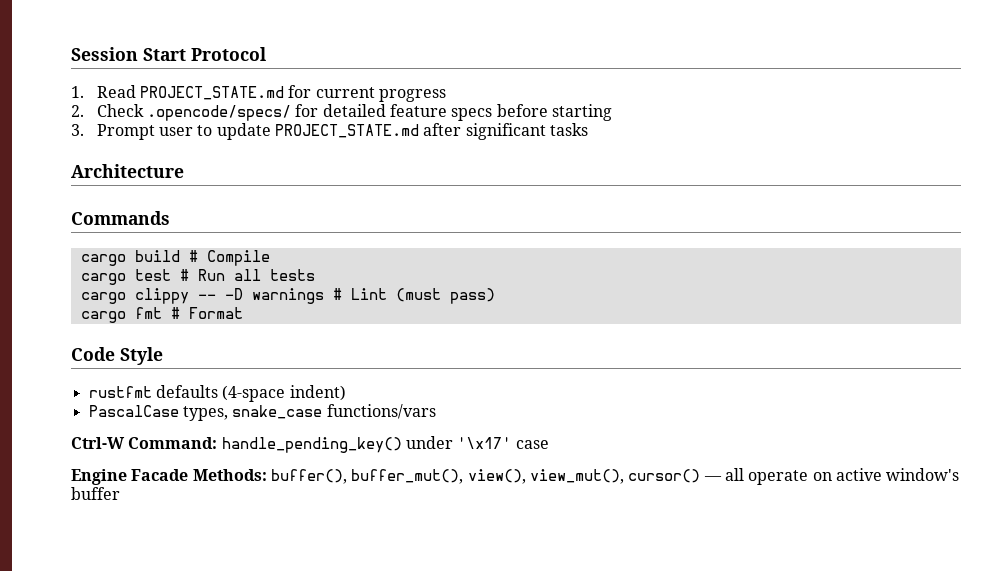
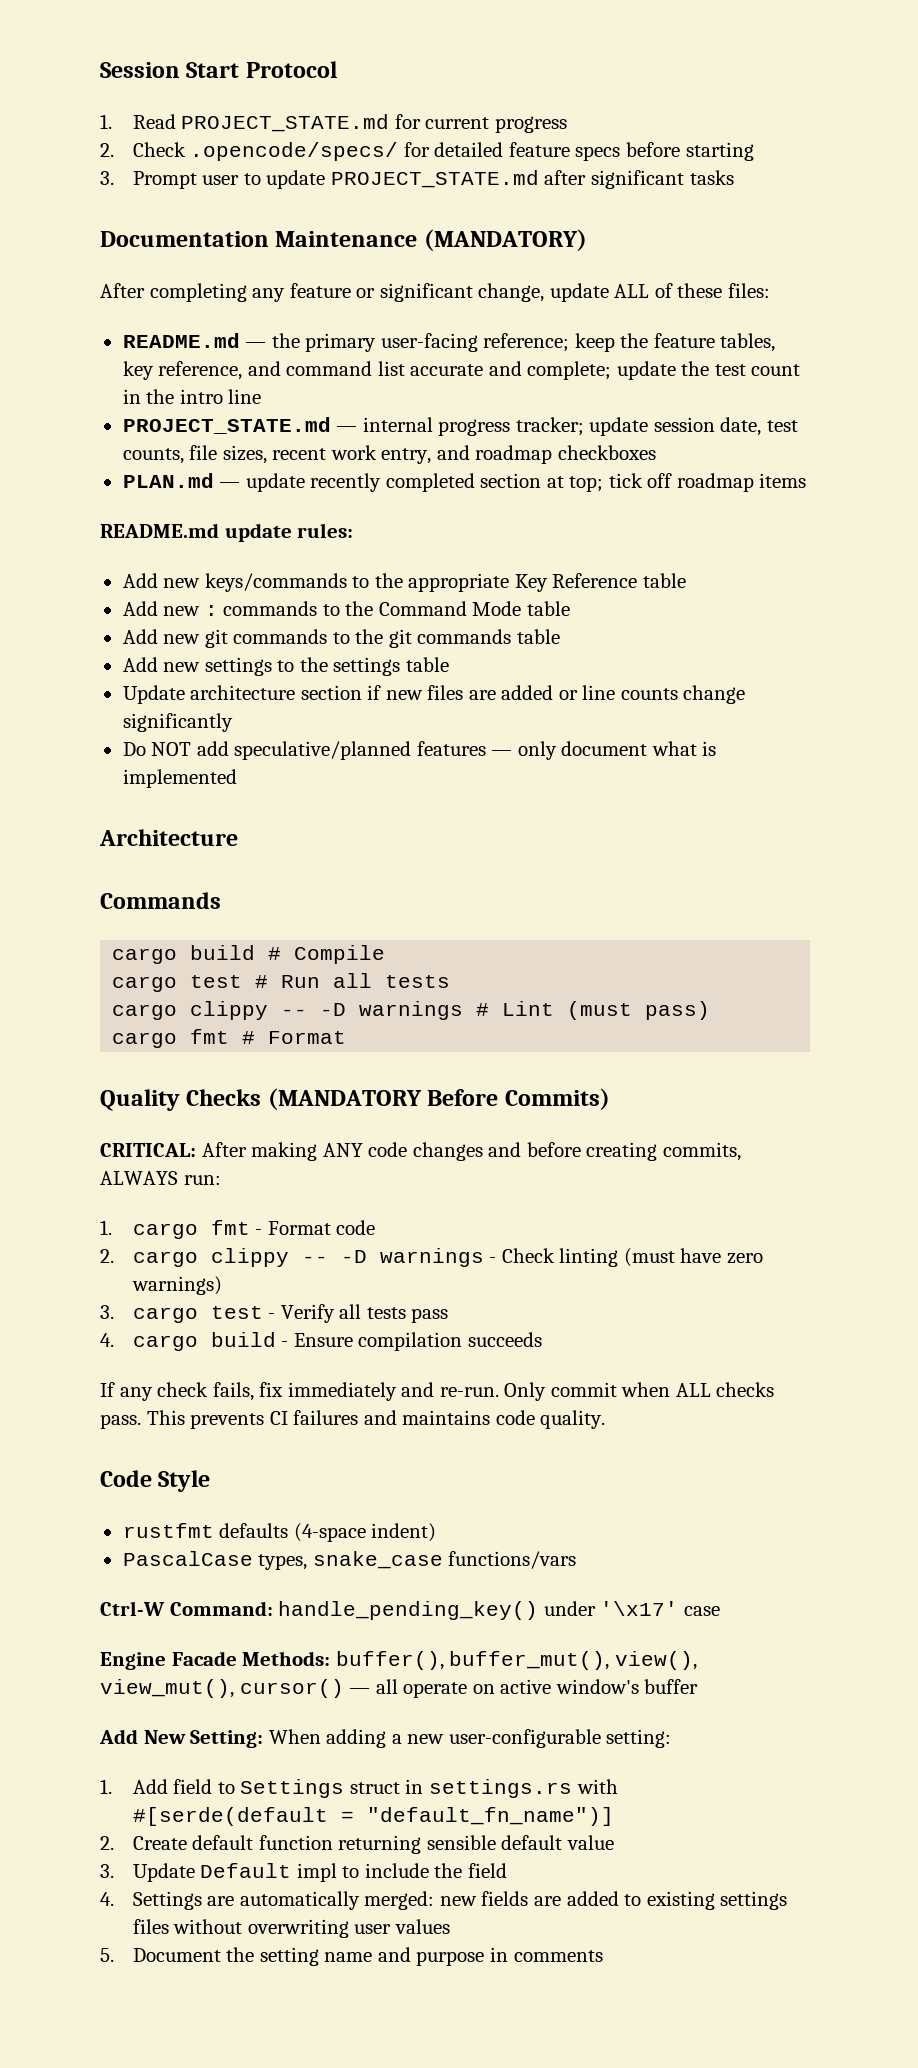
+ Documentation Maintenance (MANDATORY)
+ After completing any feature or significant change, update ALL of these files:
+ README.md — the primary user-facing reference; keep the feature tables, key reference, and command list accurate and complete; update the test count in the intro line
+ PROJECT_STATE.md — internal progress tracker; update session date, test counts, file sizes, recent work entry, and roadmap checkboxes
+ PLAN.md — update recently completed section at top; tick off roadmap items
+ README.md update rules:
+ Add new keys/commands to the appropriate Key Reference table
+ Add new : commands to the Command Mode table
+ Add new git commands to the git commands table
+ Add new settings to the settings table
+ Update architecture section if new files are added or line counts change significantly
+ Do NOT add speculative/planned features — only document what is implemented
+ Quality Checks (MANDATORY Before Commits)
+ CRITICAL: After making ANY code changes and before creating commits, ALWAYS run:
+ 1. cargo fmt - Format code
+ 2. cargo clippy -- -D warnings - Check linting (must have zero warnings)
+ 3. cargo test - Verify all tests pass
+ 4. cargo build - Ensure compilation succeeds
+ If any check fails, fix immediately and re-run. Only commit when ALL checks pass. This prevents CI failures and maintains code quality.
+ Add New Setting: When adding a new user-configurable setting:
+ 1. Add field to Settings struct in settings.rs with #[serde(default = "default_fn_name")]
+ 2. Create default function returning sensible default value
+ 3. Update Default impl to include the field
+ 4. Settings are automatically merged: new fields are added to existing settings files without overwriting user values
+ 5. Document the setting name and purpose in comments

